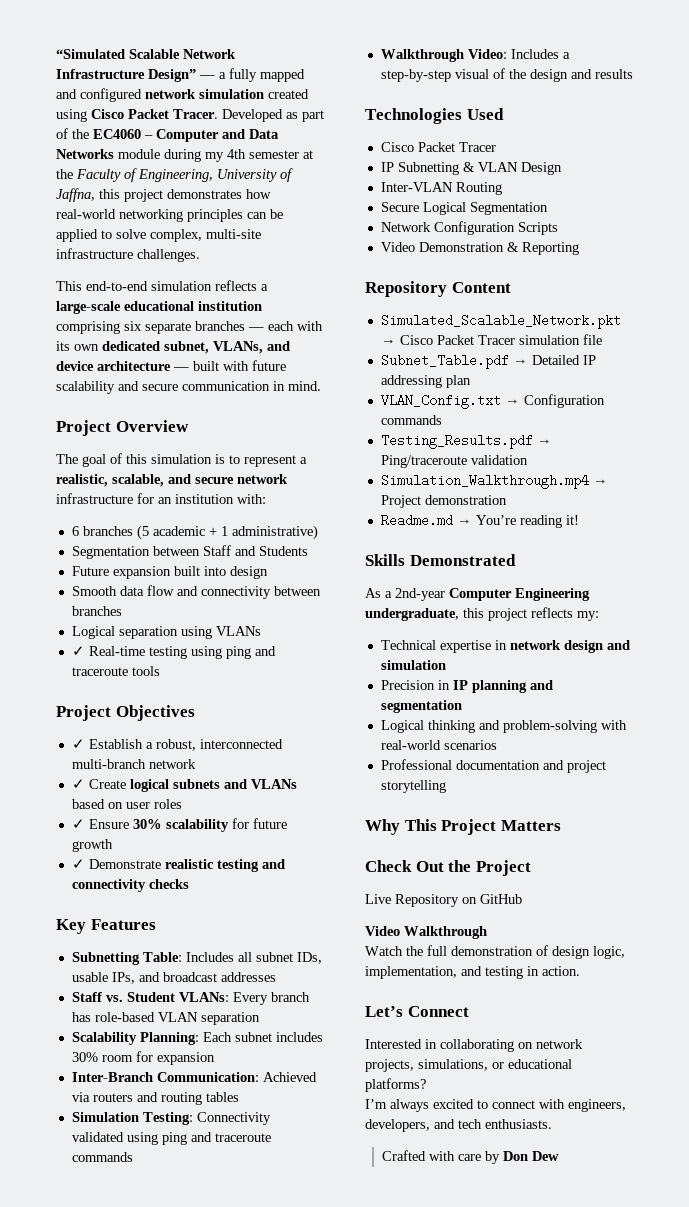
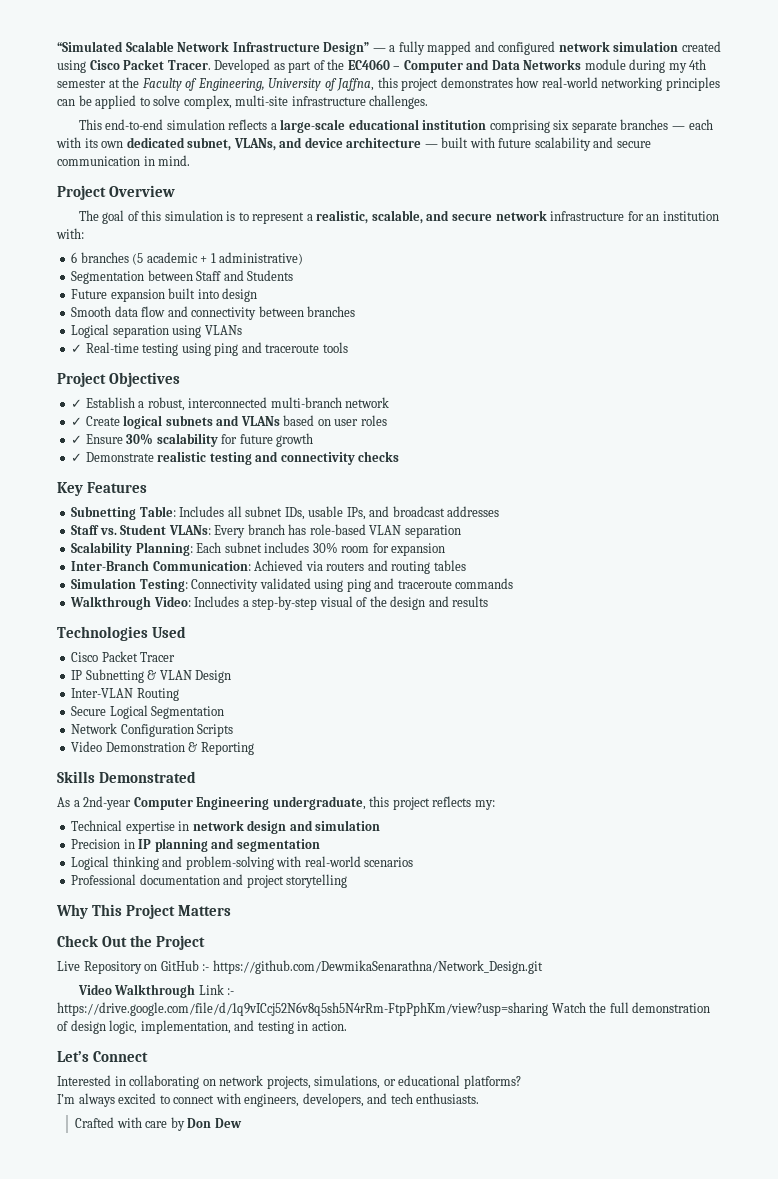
- Repository Content
- Simulated_Scalable_Network.pkt → Cisco Packet Tracer simulation file
- Subnet_Table.pdf → Detailed IP addressing plan
- VLAN_Config.txt → Configuration commands
- Testing_Results.pdf → Ping/traceroute validation
- Simulation_Walkthrough.mp4 → Project demonstration
- Readme.md → You’re reading it!
- Live Repository on GitHub
+ Live Repository on GitHub :- https://github.com/DewmikaSenarathna/Network_Design.git
- Video Walkthrough
- Watch the full demonstration of design logic, implementation, and testing in action.
+ Video Walkthrough Link :- https://drive.google.com/file/d/1q9vICcj52N6v8q5sh5N4rRm-FtpPphKm/view?usp=sharing Watch the full demonstration of design logic, implementation, and testing in action.

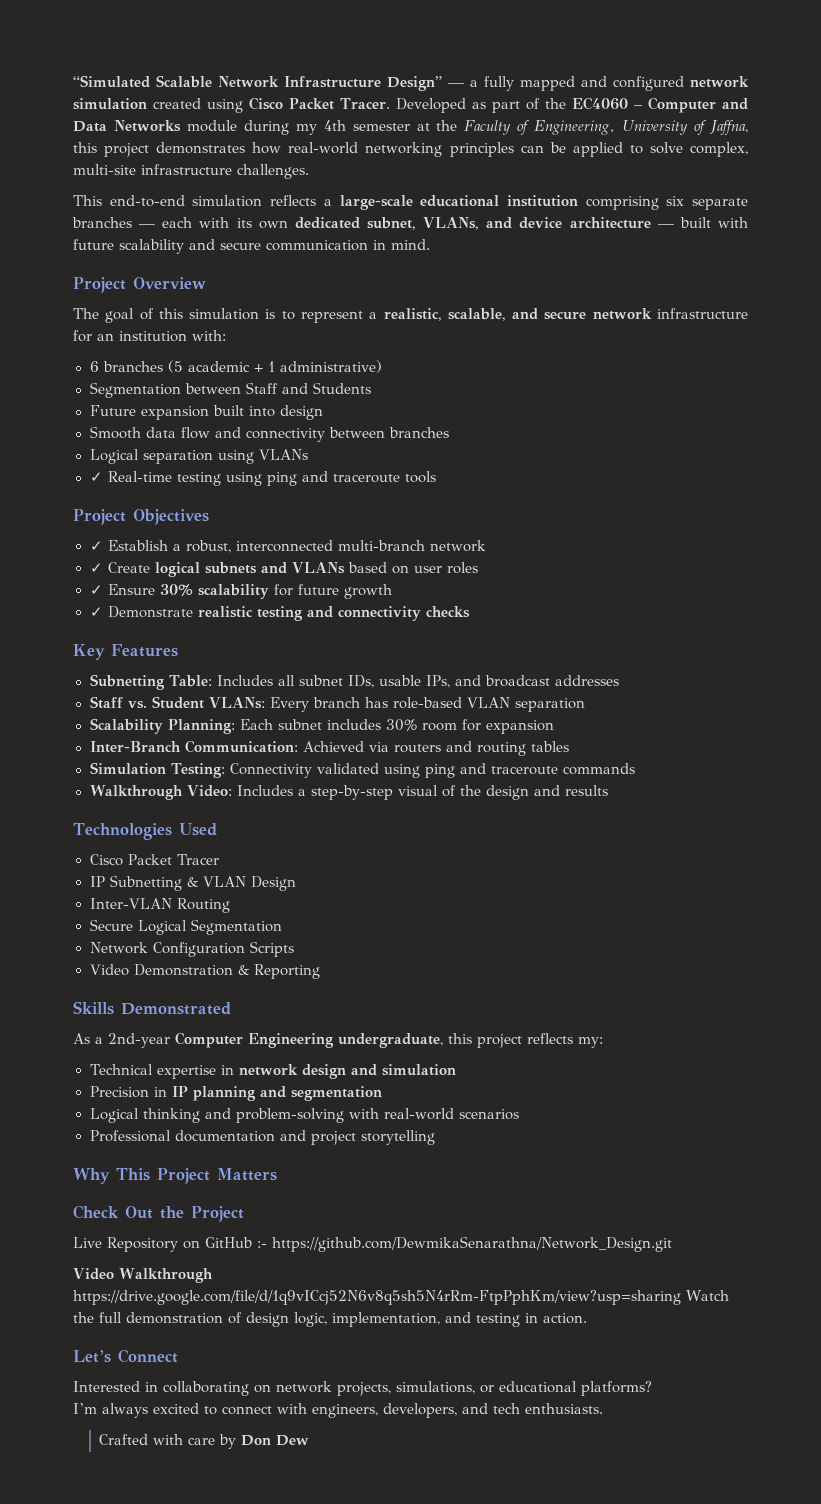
- Video Walkthrough Link :- https://drive.google.com/file/d/1q9vICcj52N6v8q5sh5N4rRm-FtpPphKm/view?usp=sharing Watch the full demonstration of design logic, implementation, and testing in action.
+ Video Walkthrough https://drive.google.com/file/d/1q9vICcj52N6v8q5sh5N4rRm-FtpPphKm/view?usp=sharing Watch the full demonstration of design logic, implementation, and testing in action.

